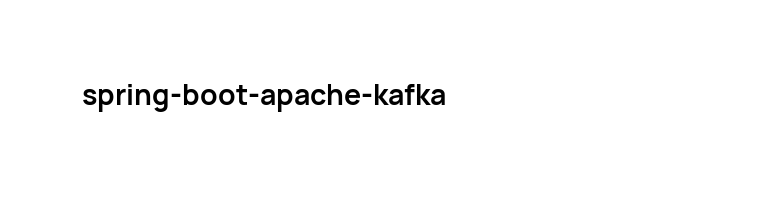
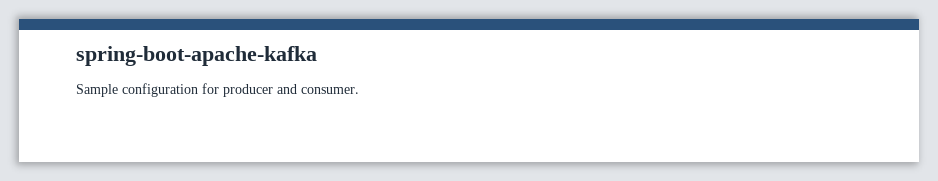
+ Sample configuration for producer and consumer.

